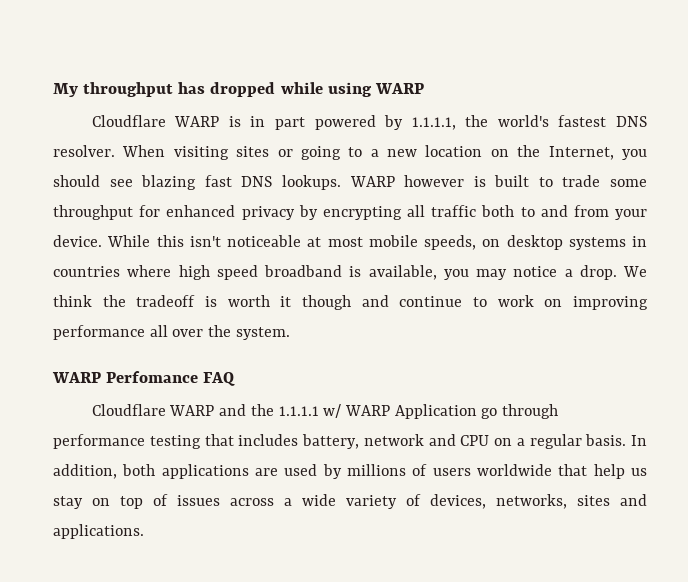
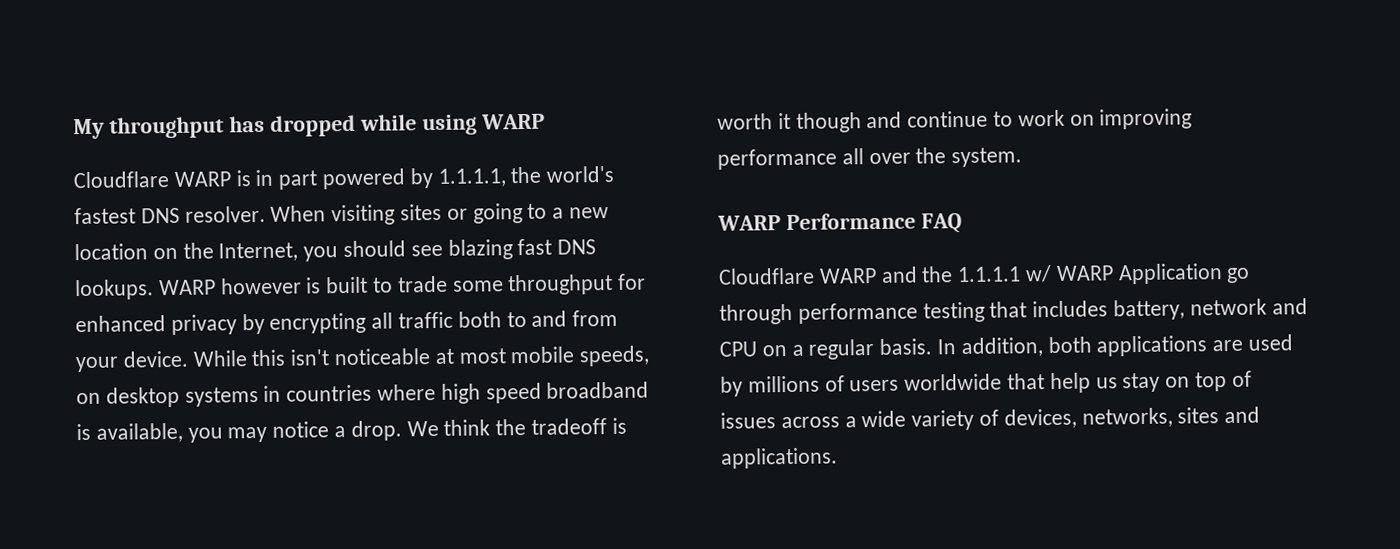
- WARP Perfomance FAQ
+ WARP Performance FAQ

